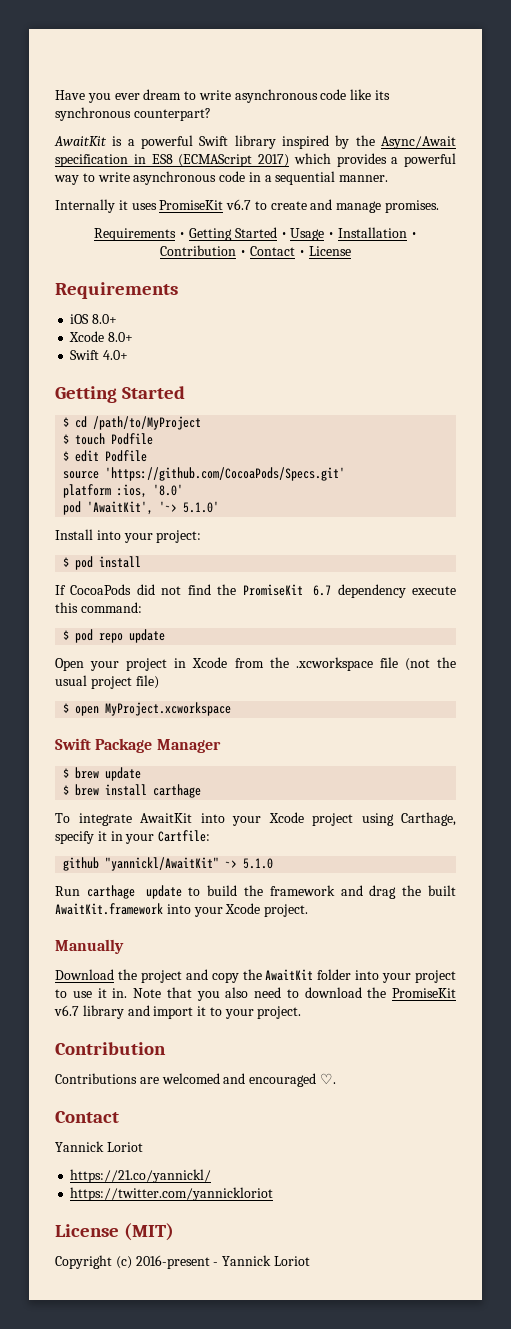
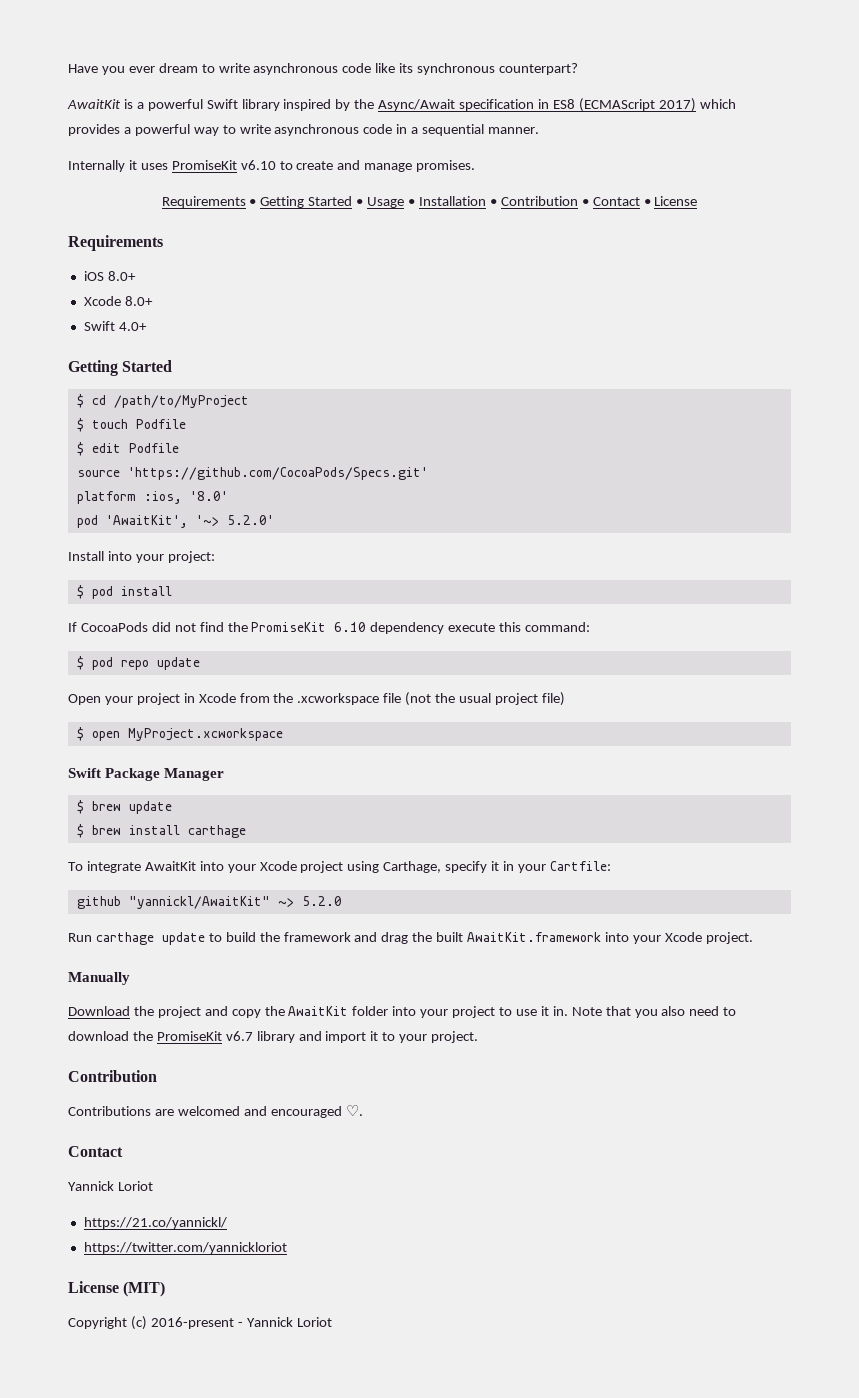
- Internally it uses PromiseKit v6.7 to create and manage promises.
+ Internally it uses PromiseKit v6.10 to create and manage promises.
- pod 'AwaitKit', '~> 5.1.0'
+ pod 'AwaitKit', '~> 5.2.0'
- If CocoaPods did not find the PromiseKit 6.7 dependency execute this command:
+ If CocoaPods did not find the PromiseKit 6.10 dependency execute this command:
- github "yannickl/AwaitKit" ~> 5.1.0
+ github "yannickl/AwaitKit" ~> 5.2.0

